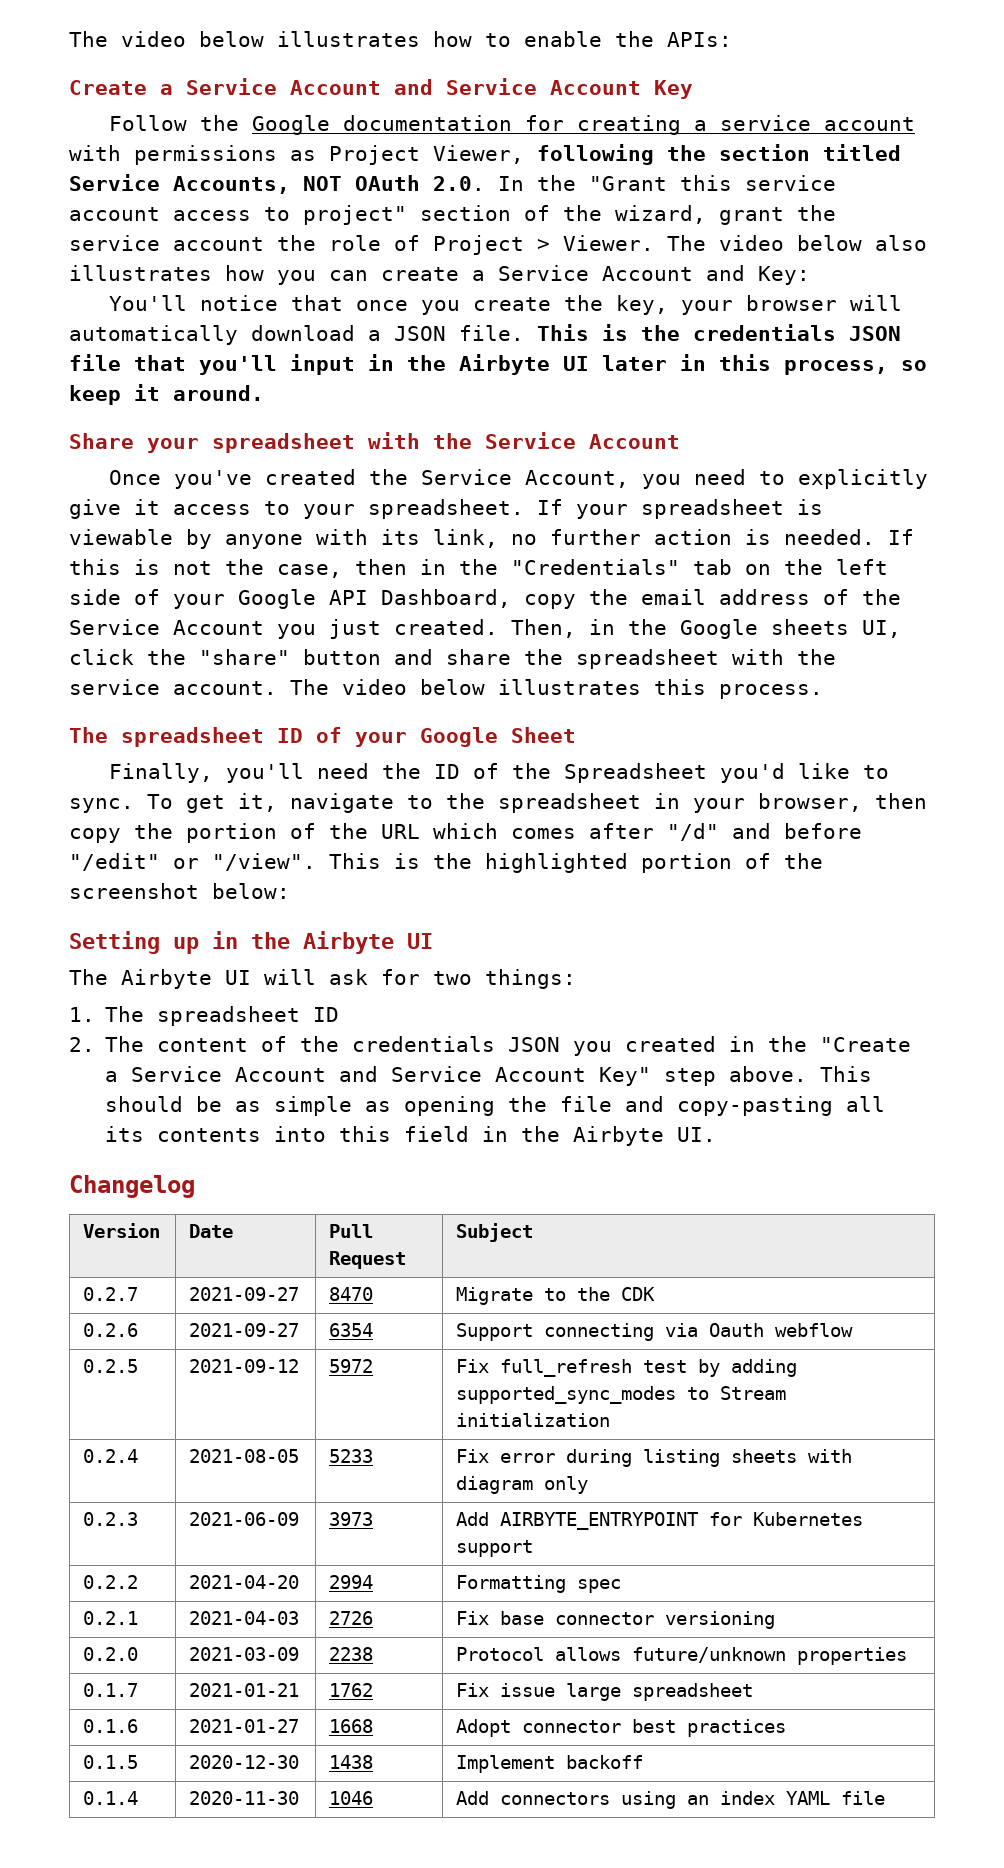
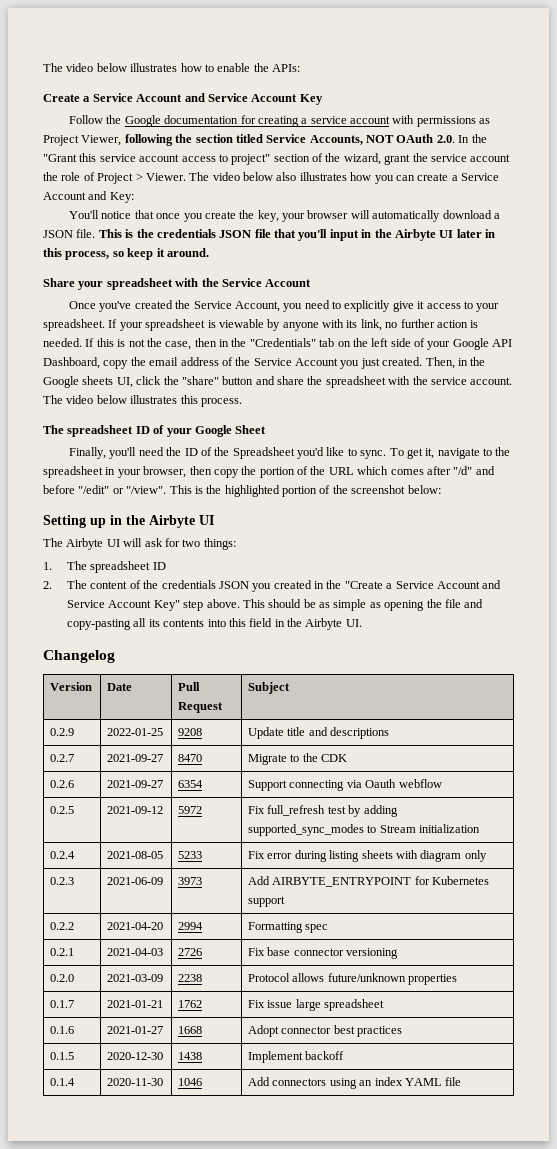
+ 0.2.9 | 2022-01-25 | 9208 | Update title and descriptions

